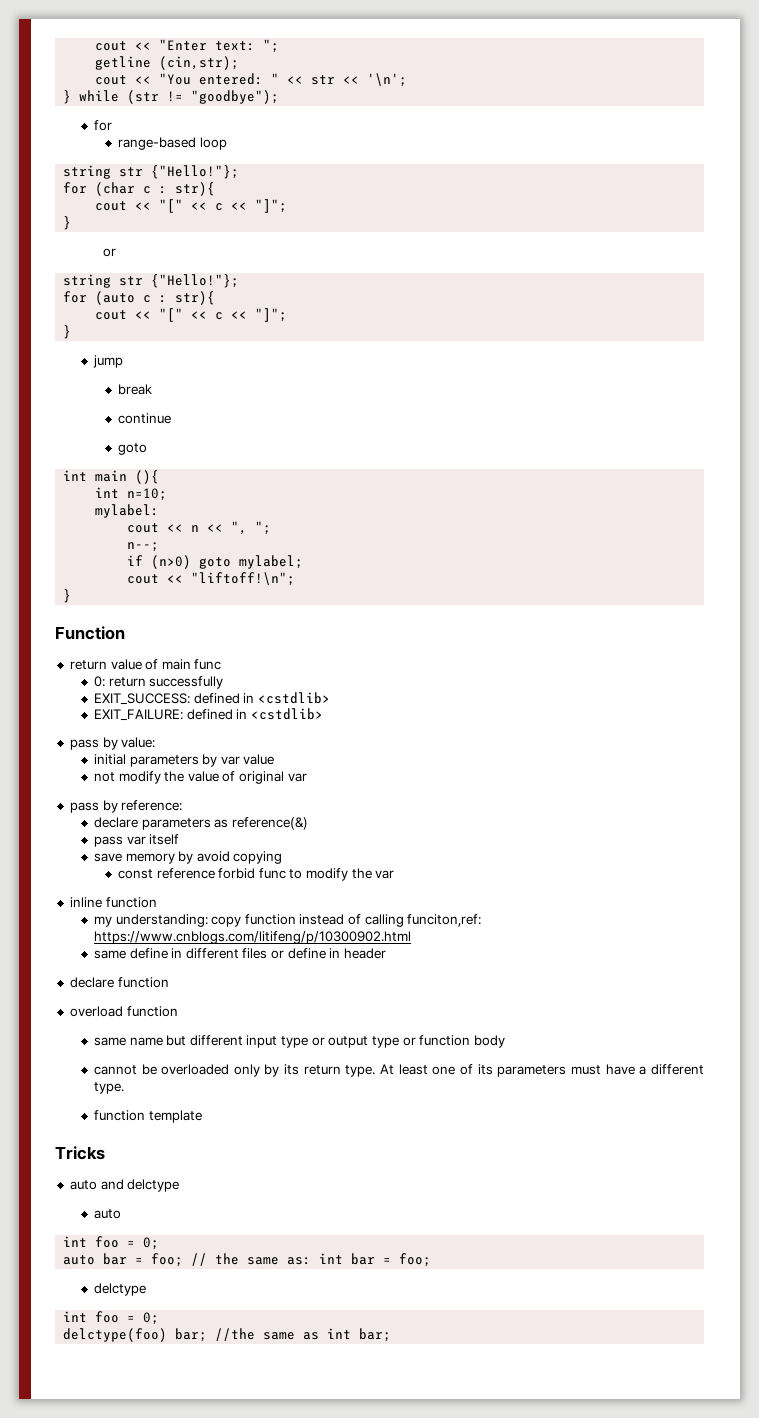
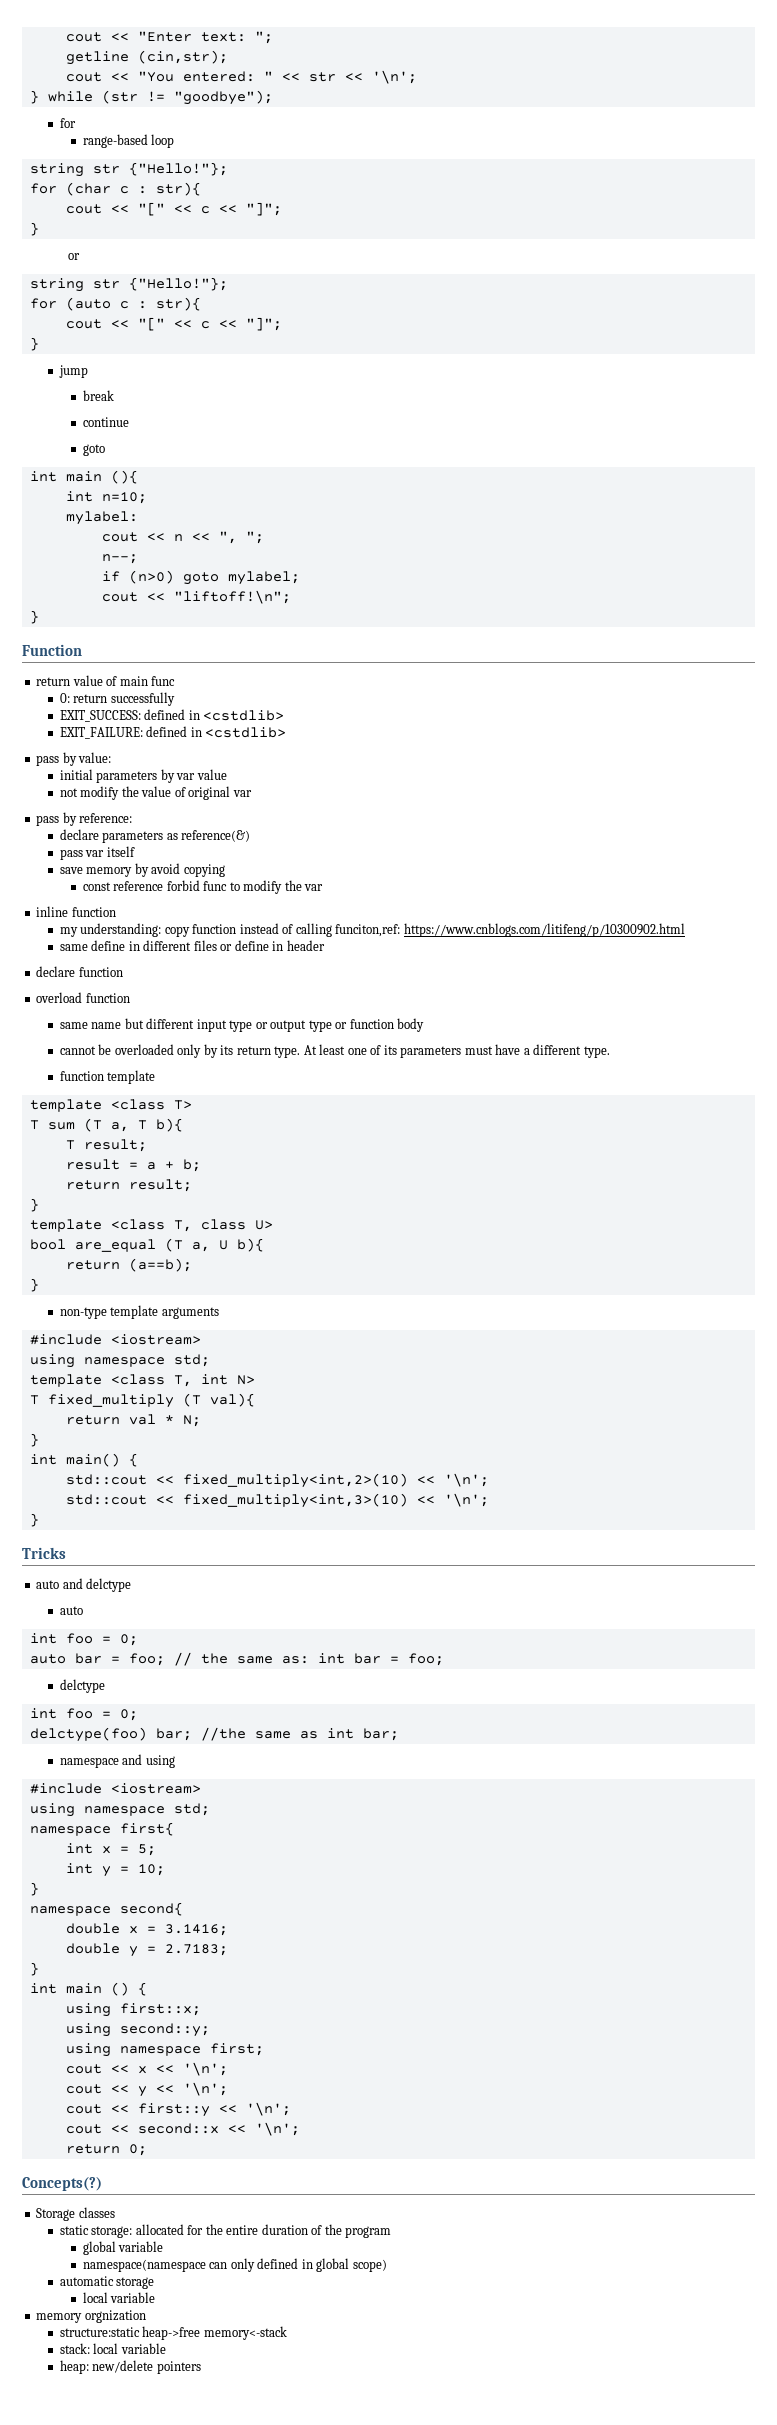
+ template <class T>
+ T sum (T a, T b){
+ T result;
+ result = a + b;
+ return result;
+ }
+ template <class T, class U>
+ bool are_equal (T a, U b){
+ return (a==b);
+ }
+ non-type template arguments
+ #include <iostream>
+ using namespace std;
+ template <class T, int N>
+ T fixed_multiply (T val){
+ return val * N;
+ }
+ int main() {
+ std::cout << fixed_multiply<int,2>(10) << '\n';
+ std::cout << fixed_multiply<int,3>(10) << '\n';
+ }
+ namespace and using
+ #include <iostream>
+ using namespace std;
+ namespace first{
+ int x = 5;
+ int y = 10;
+ }
+ namespace second{
+ double x = 3.1416;
+ double y = 2.7183;
+ }
+ int main () {
+ using first::x;
+ using second::y;
+ using namespace first;
+ cout << x << '\n';
+ cout << y << '\n';
+ cout << first::y << '\n';
+ cout << second::x << '\n';
+ return 0;
+ Concepts(?)
+ Storage classes
+ static storage: allocated for the entire duration of the program
+ global variable
+ namespace(namespace can only defined in global scope)
+ automatic storage
+ local variable
+ memory orgnization
+ structure:static heap->free memory<-stack
+ stack: local variable
+ heap: new/delete pointers

